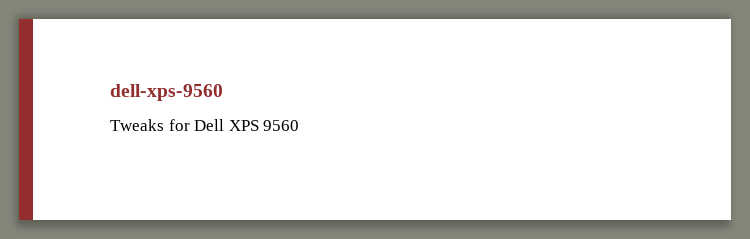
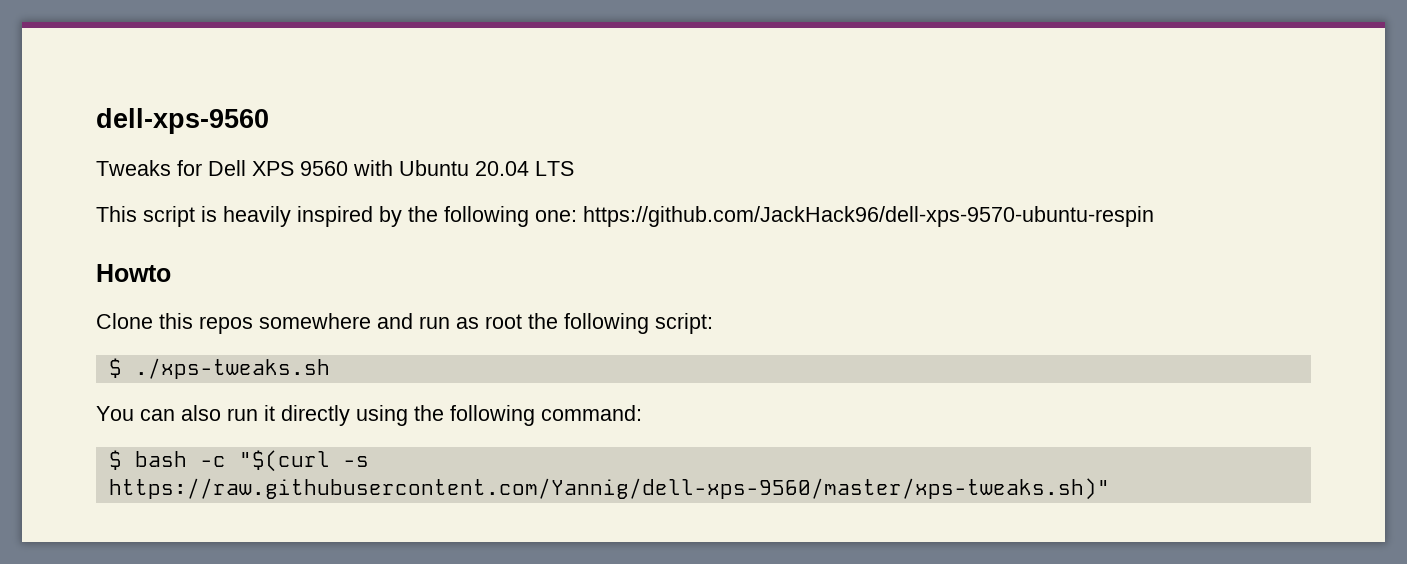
- Tweaks for Dell XPS 9560
+ Tweaks for Dell XPS 9560 with Ubuntu 20.04 LTS
+ This script is heavily inspired by the following one: https://github.com/JackHack96/dell-xps-9570-ubuntu-respin
+ Howto
+ Clone this repos somewhere and run as root the following script:
+ $ ./xps-tweaks.sh
+ You can also run it directly using the following command:
+ $ bash -c "$(curl -s https://raw.githubusercontent.com/Yannig/dell-xps-9560/master/xps-tweaks.sh)"

